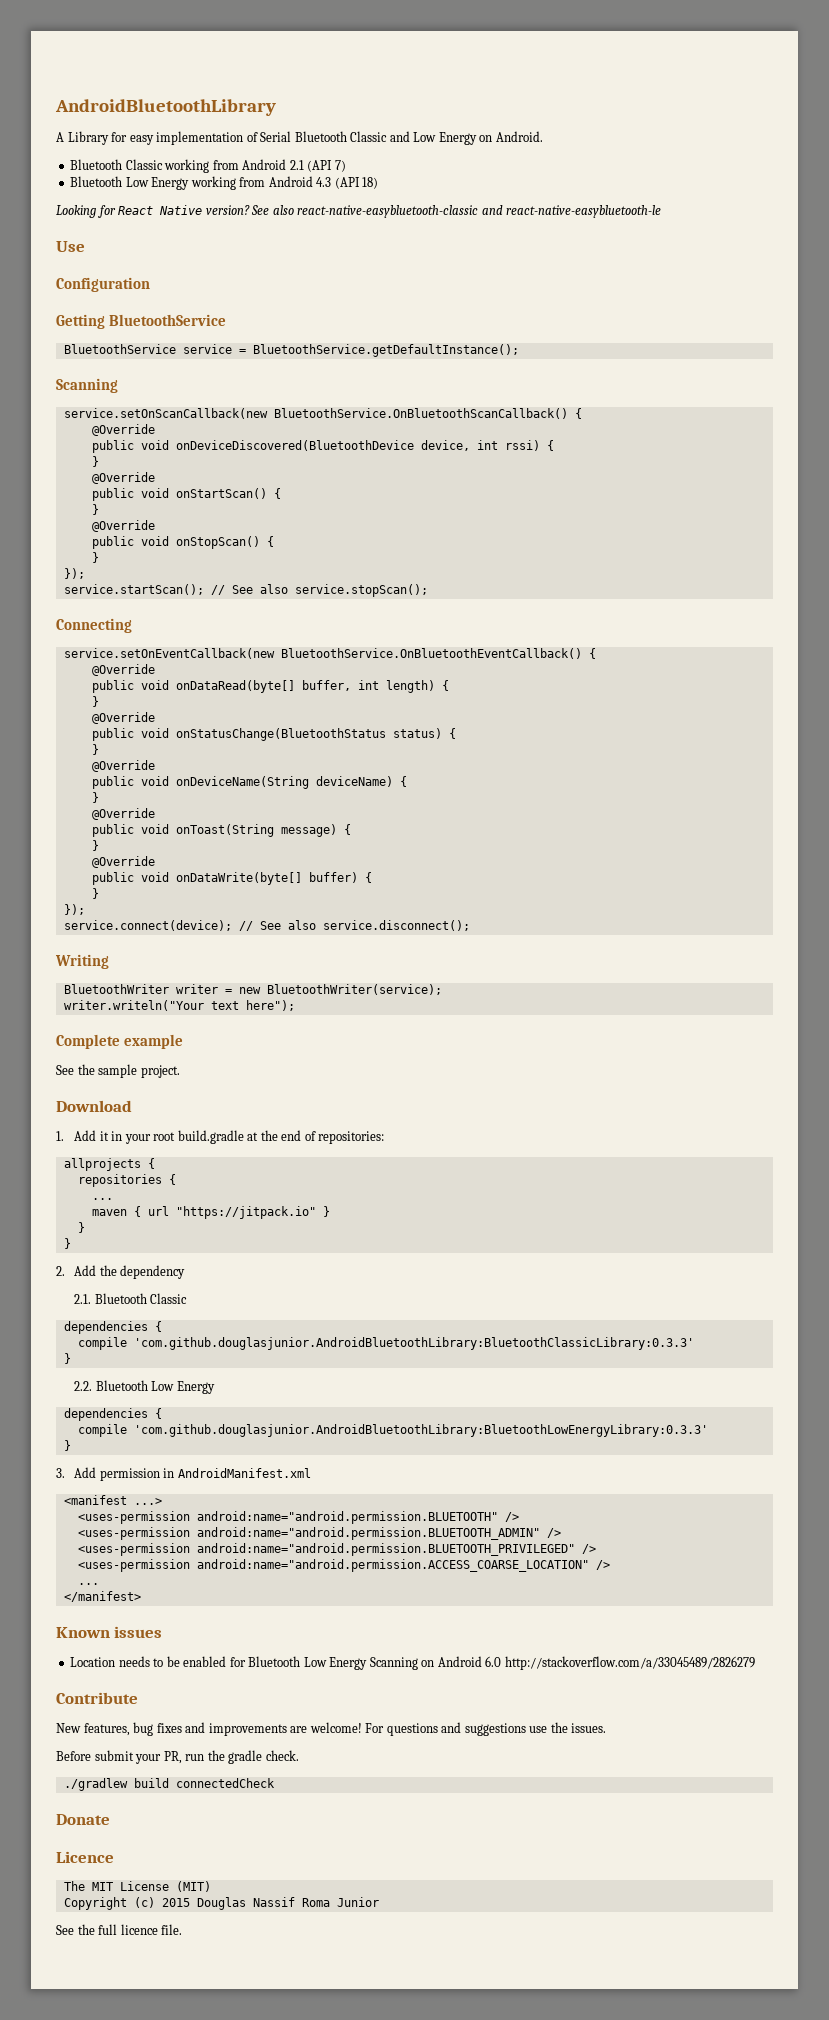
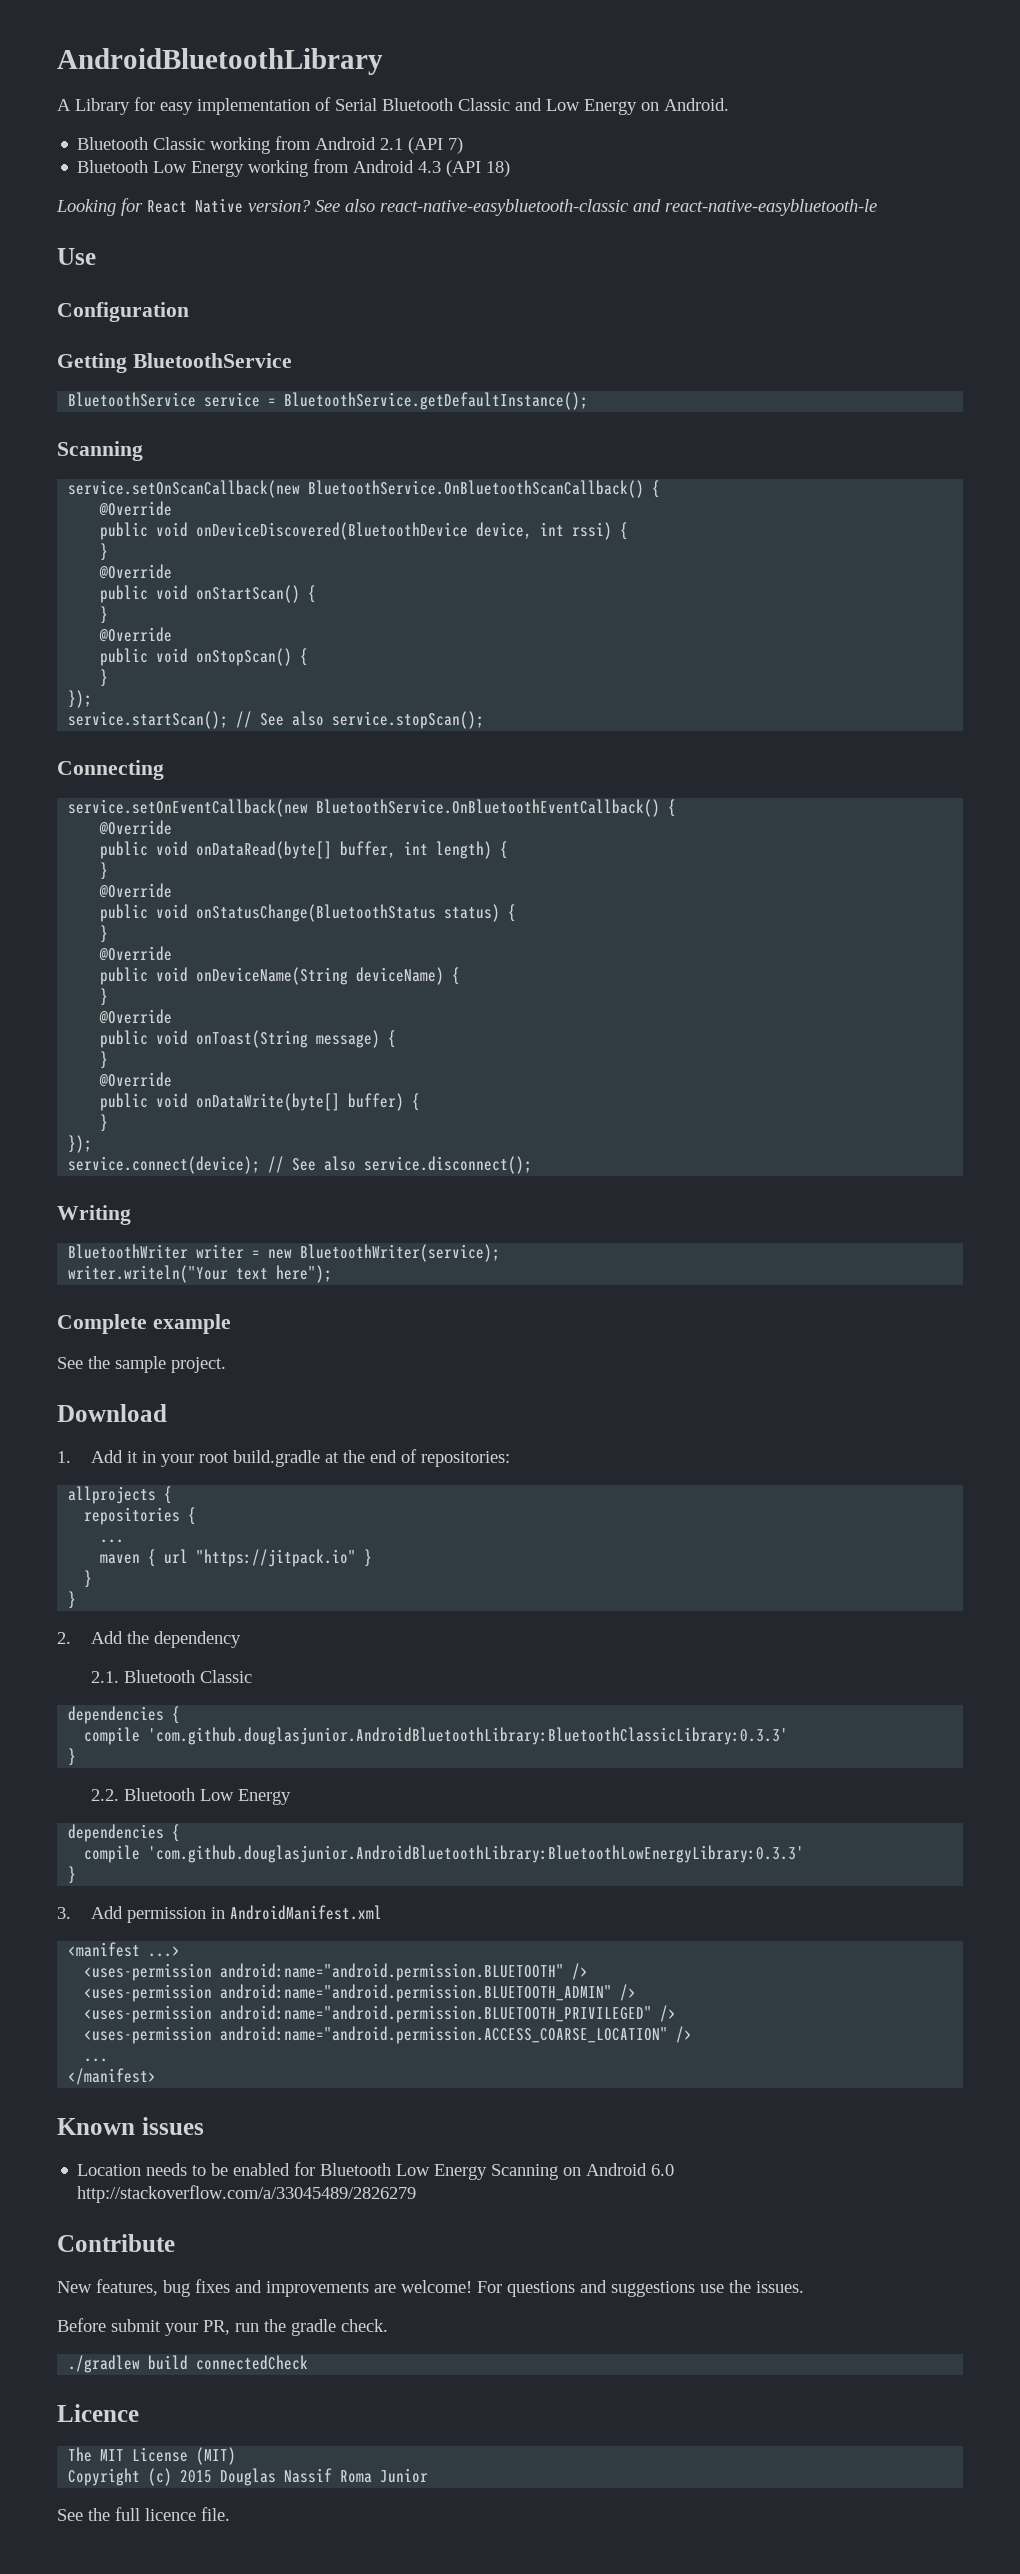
- Donate

